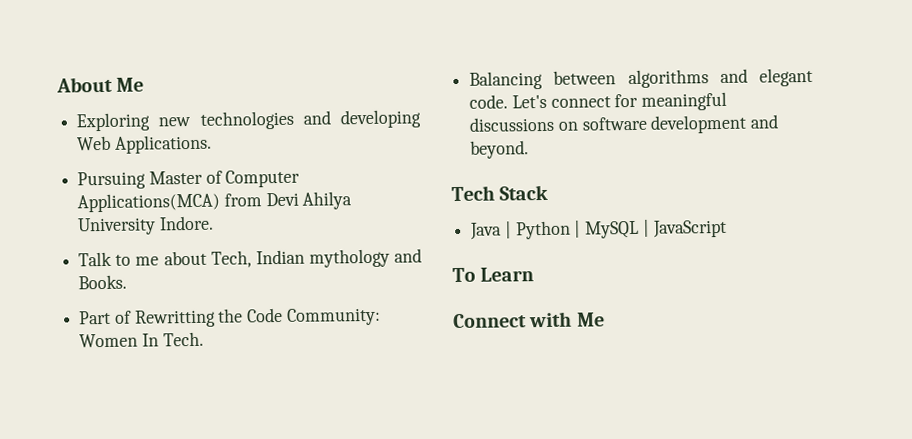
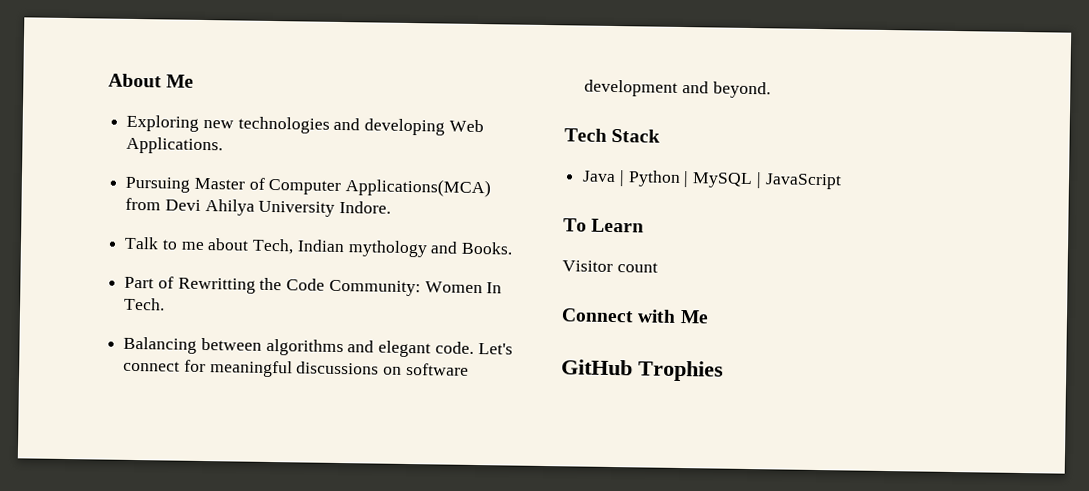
+ Visitor count
+ GitHub Trophies

